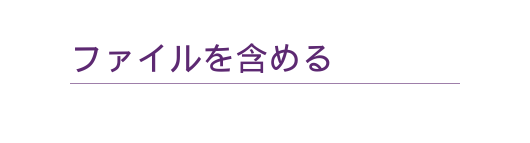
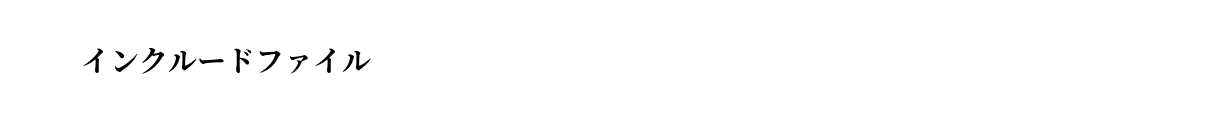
- ファイルを含める
+ インクルードファイル

